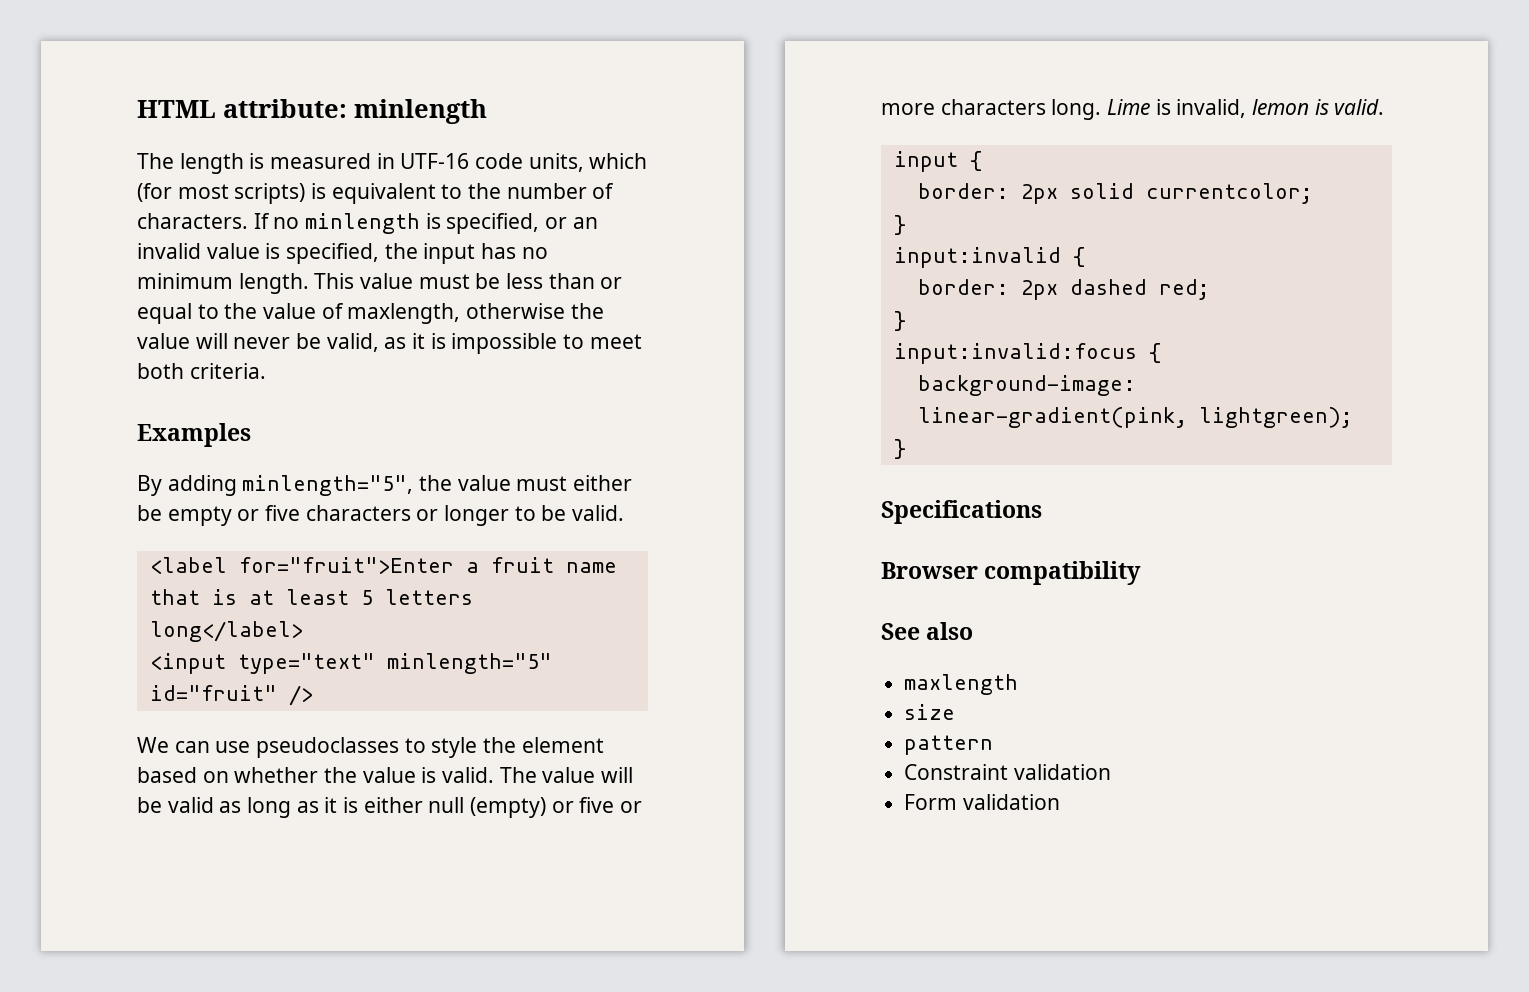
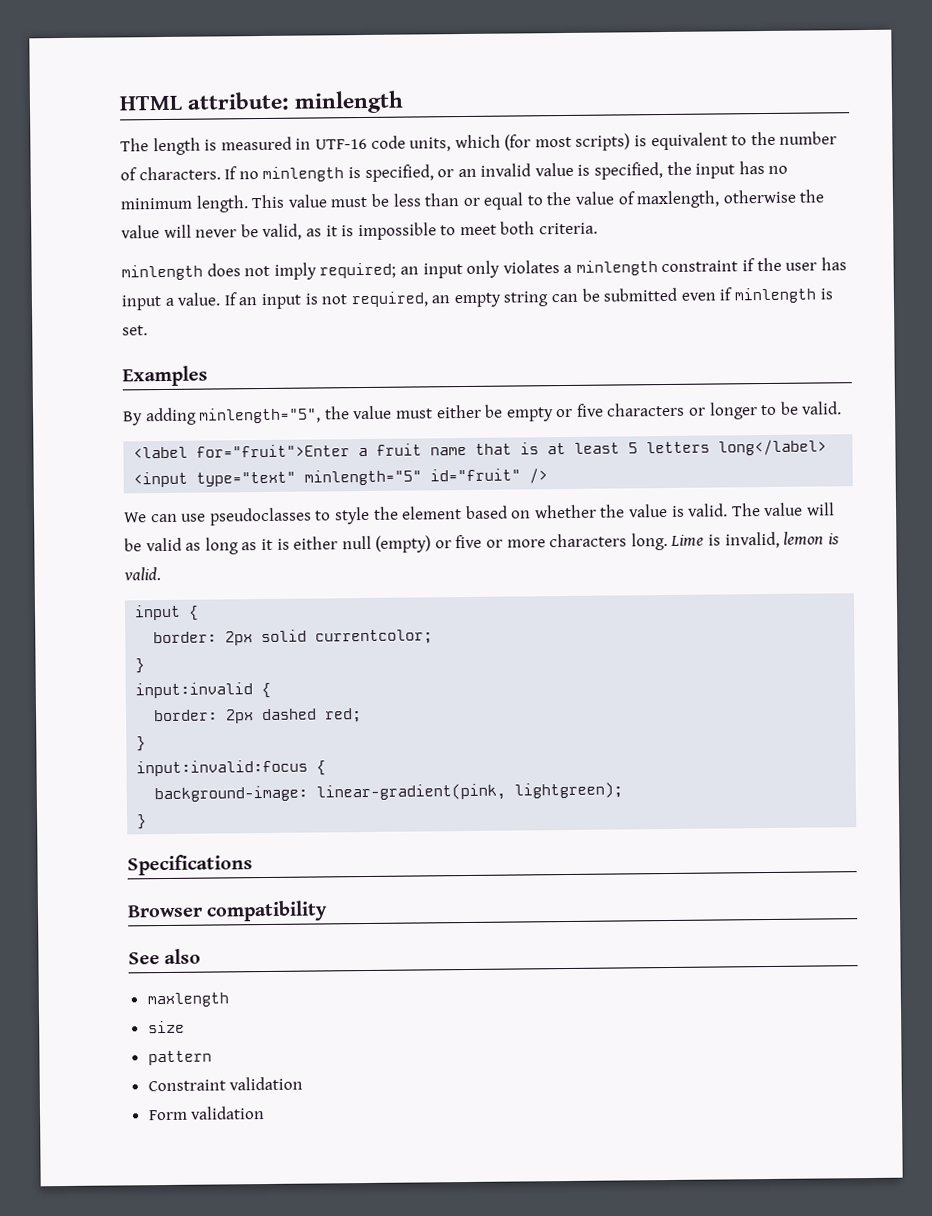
+ minlength does not imply required; an input only violates a minlength constraint if the user has input a value. If an input is not required, an empty string can be submitted even if minlength is set.

